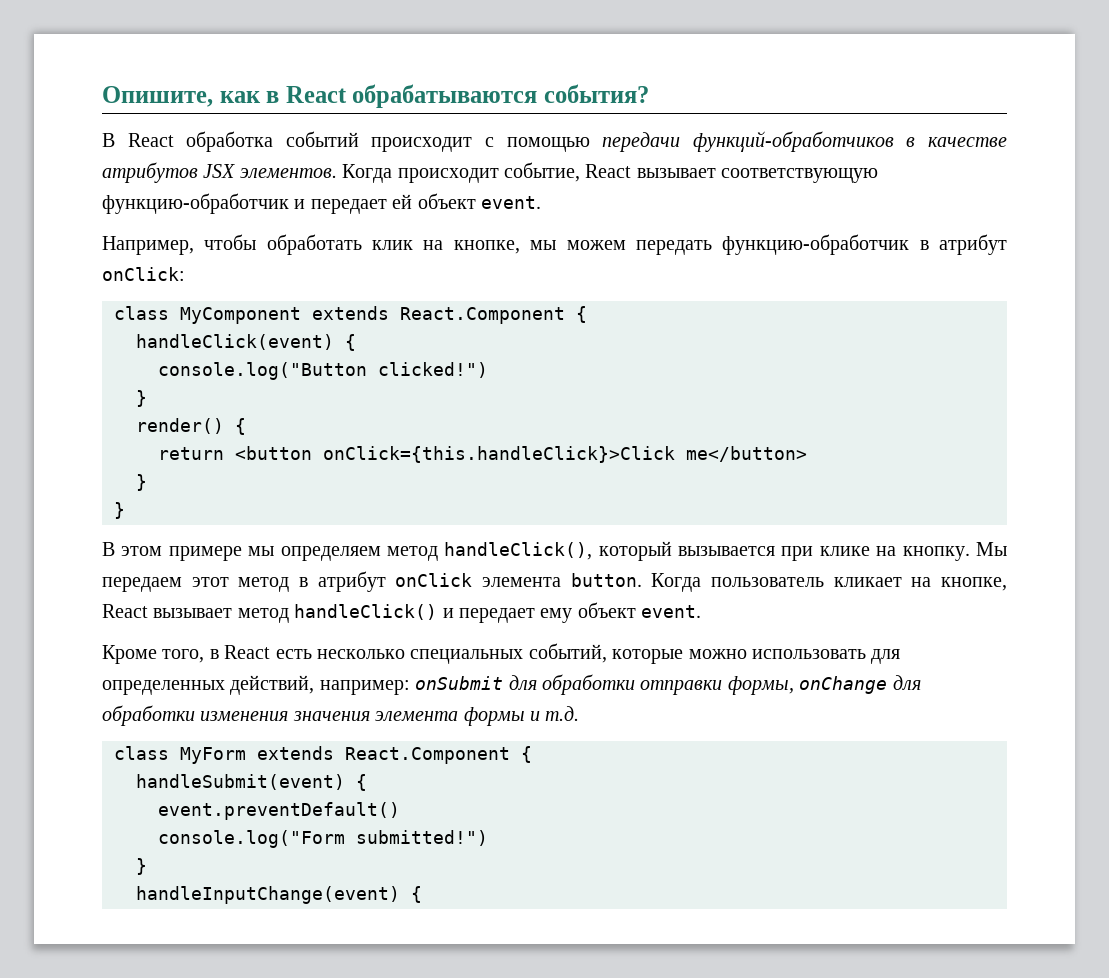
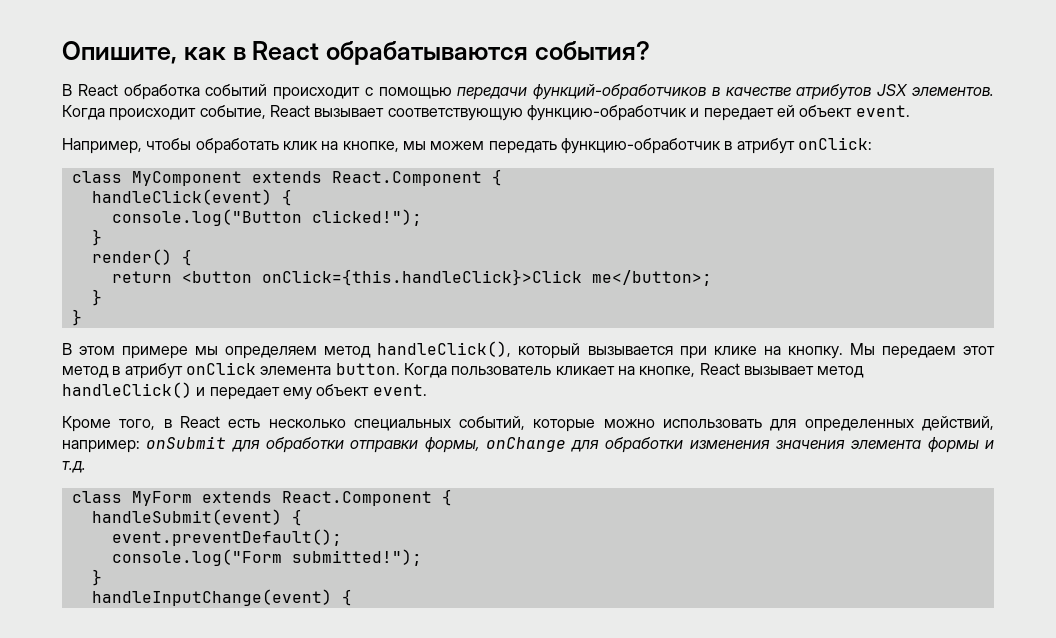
- console.log("Button clicked!")
+ console.log("Button clicked!");
- return <button onClick={this.handleClick}>Click me</button>
+ return <button onClick={this.handleClick}>Click me</button>;
- event.preventDefault()
+ event.preventDefault();
- console.log("Form submitted!")
+ console.log("Form submitted!");

